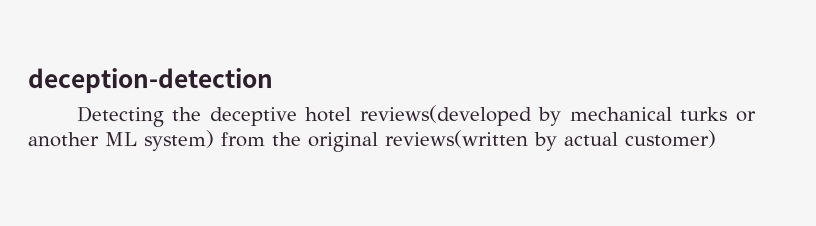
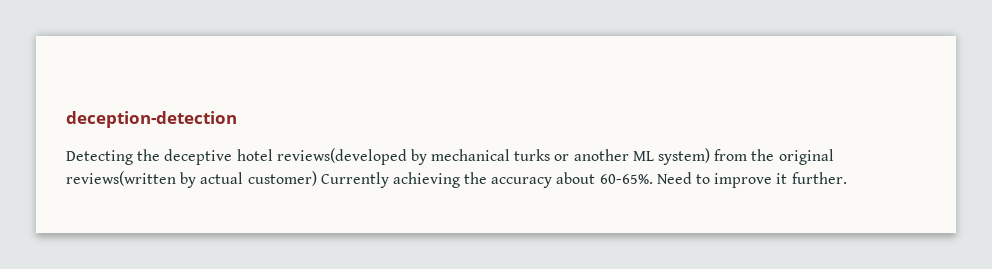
- Detecting the deceptive hotel reviews(developed by mechanical turks or another ML system) from the original reviews(written by actual customer)
+ Detecting the deceptive hotel reviews(developed by mechanical turks or another ML system) from the original reviews(written by actual customer) Currently achieving the accuracy about 60-65%. Need to improve it further.

